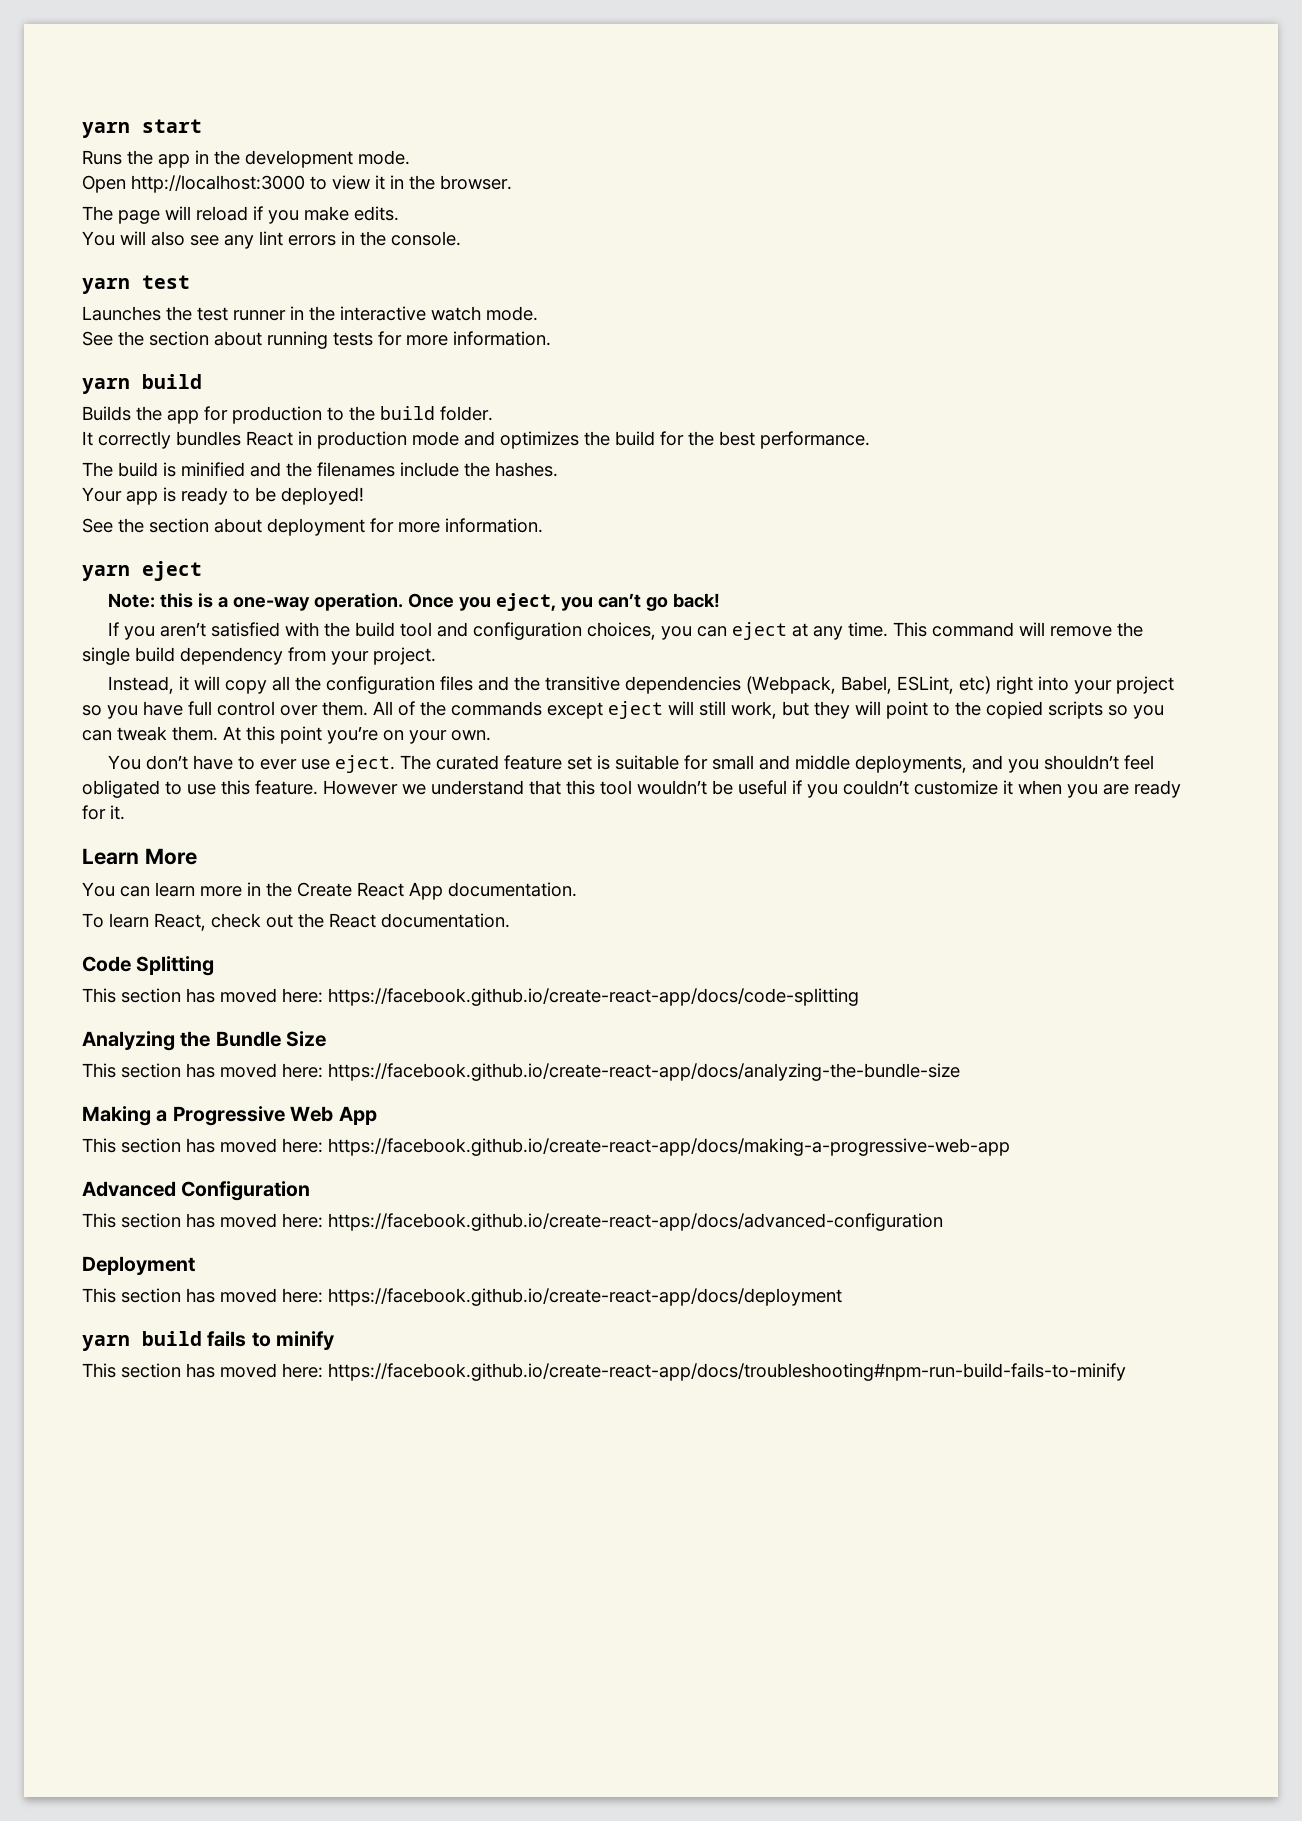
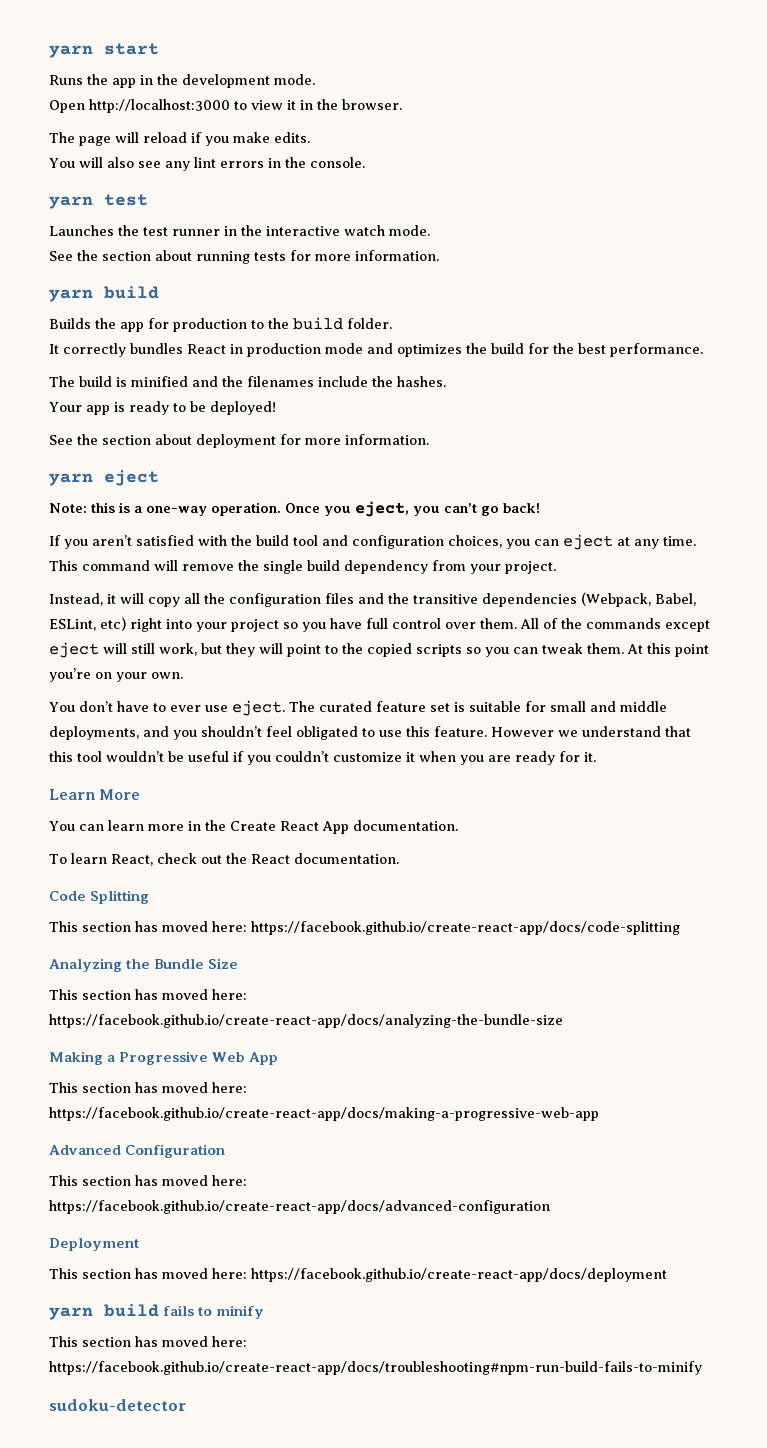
+ sudoku-detector

